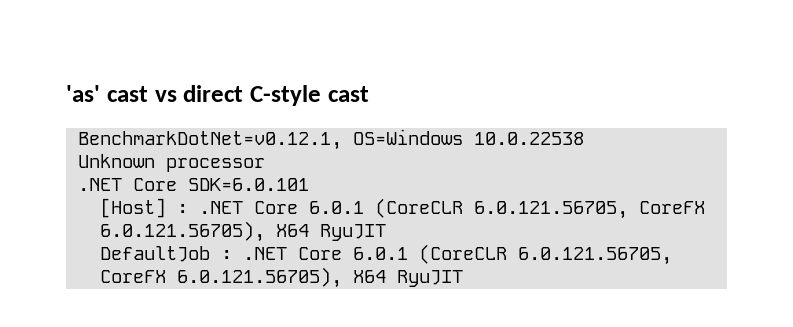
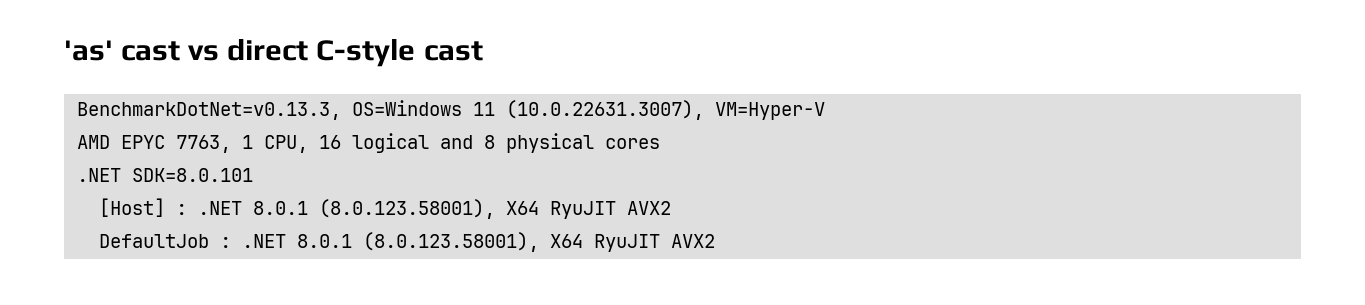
- BenchmarkDotNet=v0.12.1, OS=Windows 10.0.22538
- Unknown processor
- .NET Core SDK=6.0.101
+ BenchmarkDotNet=v0.13.3, OS=Windows 11 (10.0.22631.3007), VM=Hyper-V
+ AMD EPYC 7763, 1 CPU, 16 logical and 8 physical cores
+ .NET SDK=8.0.101
- [Host] : .NET Core 6.0.1 (CoreCLR 6.0.121.56705, CoreFX 6.0.121.56705), X64 RyuJIT
+ [Host] : .NET 8.0.1 (8.0.123.58001), X64 RyuJIT AVX2
- DefaultJob : .NET Core 6.0.1 (CoreCLR 6.0.121.56705, CoreFX 6.0.121.56705), X64 RyuJIT
+ DefaultJob : .NET 8.0.1 (8.0.123.58001), X64 RyuJIT AVX2

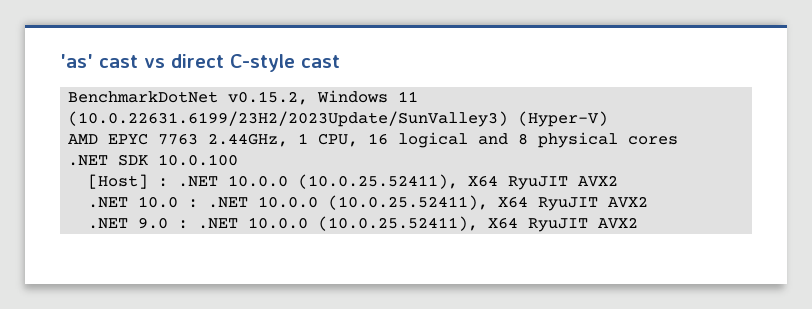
- BenchmarkDotNet=v0.13.3, OS=Windows 11 (10.0.22631.3007), VM=Hyper-V
+ BenchmarkDotNet v0.15.2, Windows 11 (10.0.22631.6199/23H2/2023Update/SunValley3) (Hyper-V)
- AMD EPYC 7763, 1 CPU, 16 logical and 8 physical cores
+ AMD EPYC 7763 2.44GHz, 1 CPU, 16 logical and 8 physical cores
- .NET SDK=8.0.101
+ .NET SDK 10.0.100
- [Host] : .NET 8.0.1 (8.0.123.58001), X64 RyuJIT AVX2
- DefaultJob : .NET 8.0.1 (8.0.123.58001), X64 RyuJIT AVX2
+ [Host] : .NET 10.0.0 (10.0.25.52411), X64 RyuJIT AVX2
+ .NET 10.0 : .NET 10.0.0 (10.0.25.52411), X64 RyuJIT AVX2
+ .NET 9.0 : .NET 10.0.0 (10.0.25.52411), X64 RyuJIT AVX2

